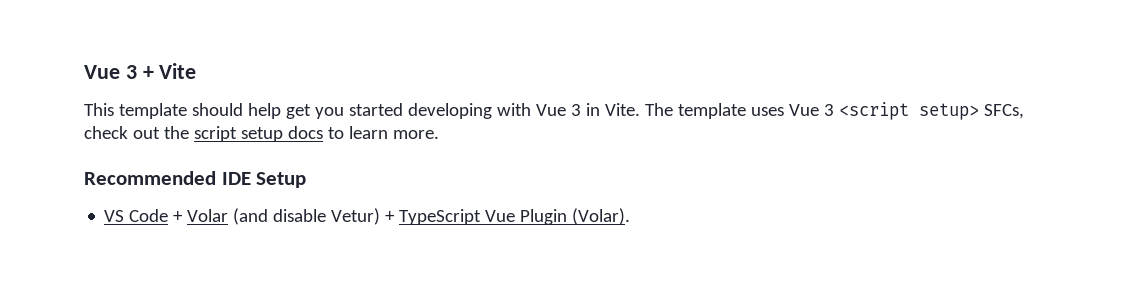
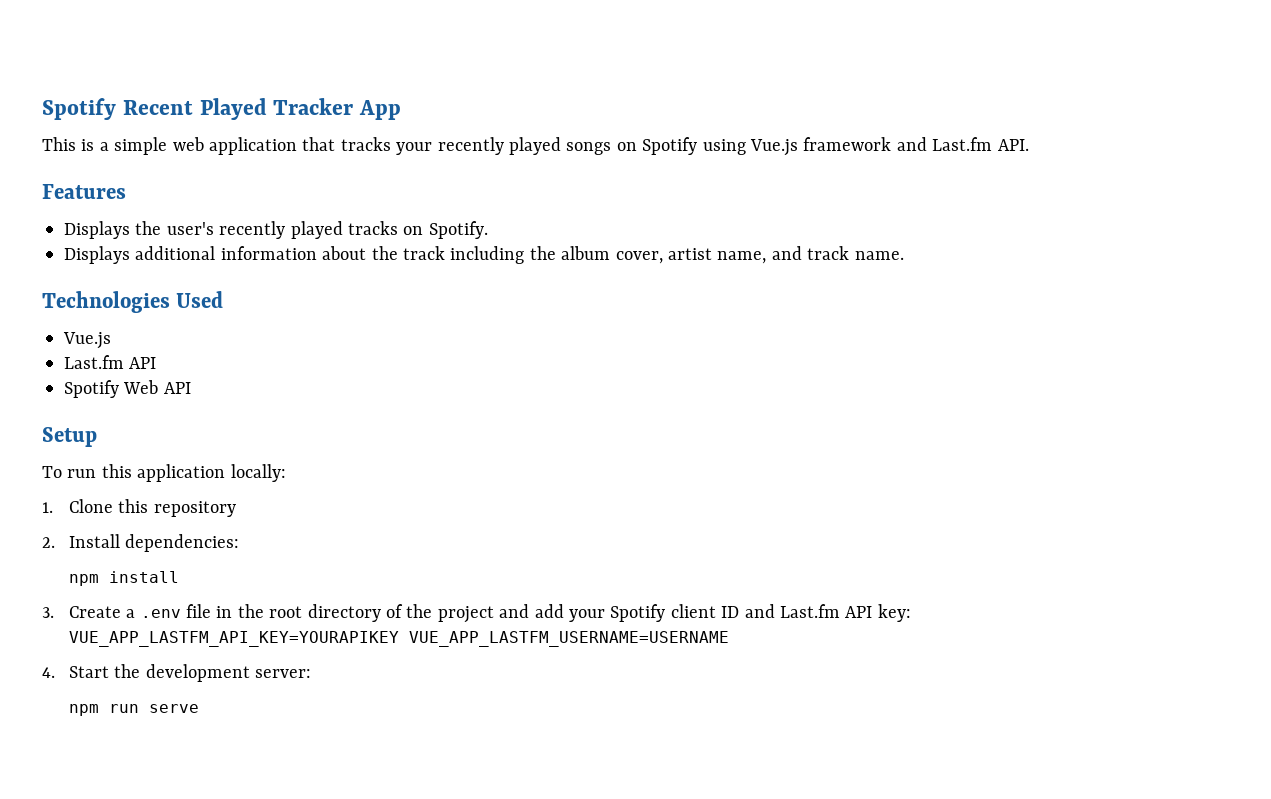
- Vue 3 + Vite
- This template should help get you started developing with Vue 3 in Vite. The template uses Vue 3 <script setup> SFCs, check out the script setup docs to learn more.
- Recommended IDE Setup
- VS Code + Volar (and disable Vetur) + TypeScript Vue Plugin (Volar).
+ Spotify Recent Played Tracker App
+ This is a simple web application that tracks your recently played songs on Spotify using Vue.js framework and Last.fm API.
+ Features
+ Displays the user's recently played tracks on Spotify.
+ Displays additional information about the track including the album cover, artist name, and track name.
+ Technologies Used
+ Vue.js
+ Last.fm API
+ Spotify Web API
+ Setup
+ To run this application locally:
+ 1. Clone this repository
+ 2. Install dependencies:
+ npm install
+ 3. Create a .env file in the root directory of the project and add your Spotify client ID and Last.fm API key: VUE_APP_LASTFM_API_KEY=YOURAPIKEY VUE_APP_LASTFM_USERNAME=USERNAME
+ 4. Start the development server:
+ npm run serve

